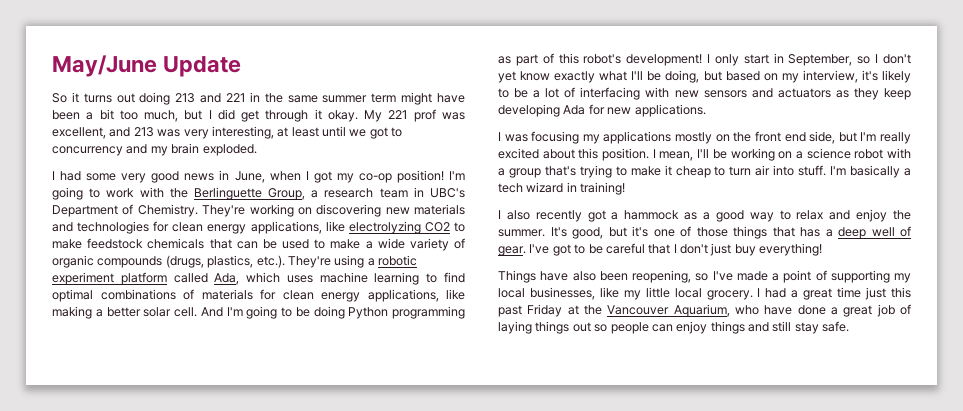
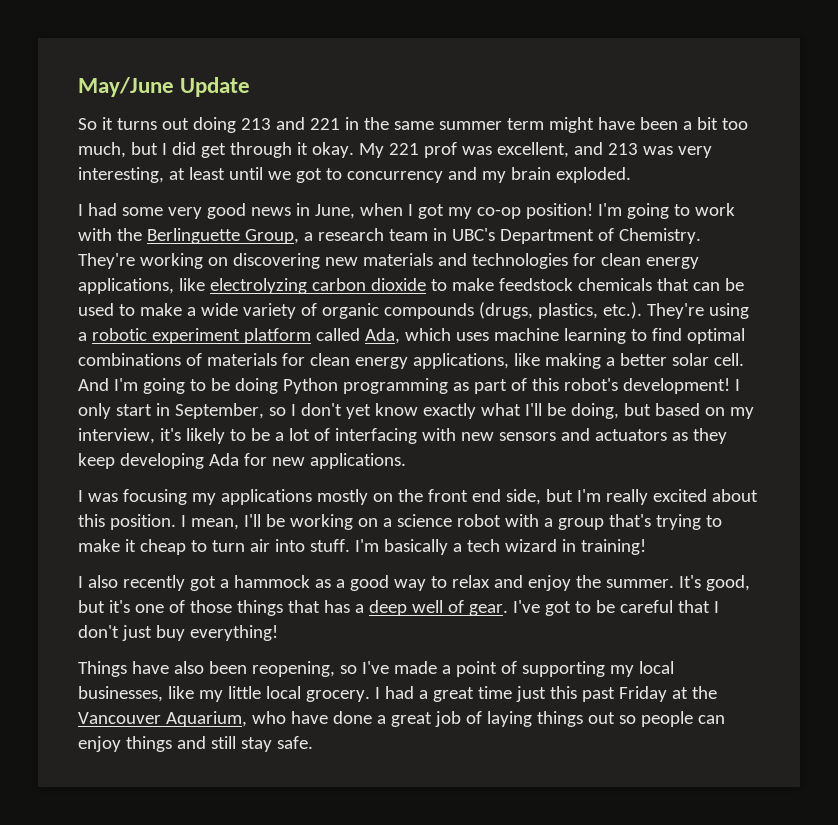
- They're working on discovering new materials and technologies for clean energy applications, like electrolyzing CO2 to make feedstock chemicals that can be used to make a wide variety of organic compounds (drugs, plastics, etc.). They're using a robotic experiment platform called Ada, which uses machine learning to find optimal combinations of materials for clean energy applications, like making a better solar cell.
+ They're working on discovering new materials and technologies for clean energy applications, like electrolyzing carbon dioxide to make feedstock chemicals that can be used to make a wide variety of organic compounds (drugs, plastics, etc.). They're using a robotic experiment platform called Ada, which uses machine learning to find optimal combinations of materials for clean energy applications, like making a better solar cell.

